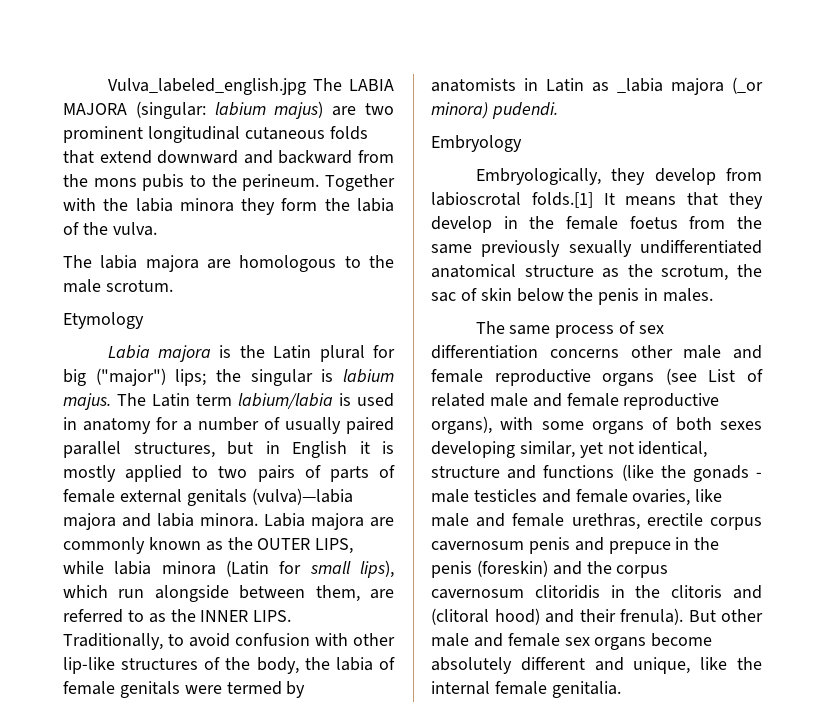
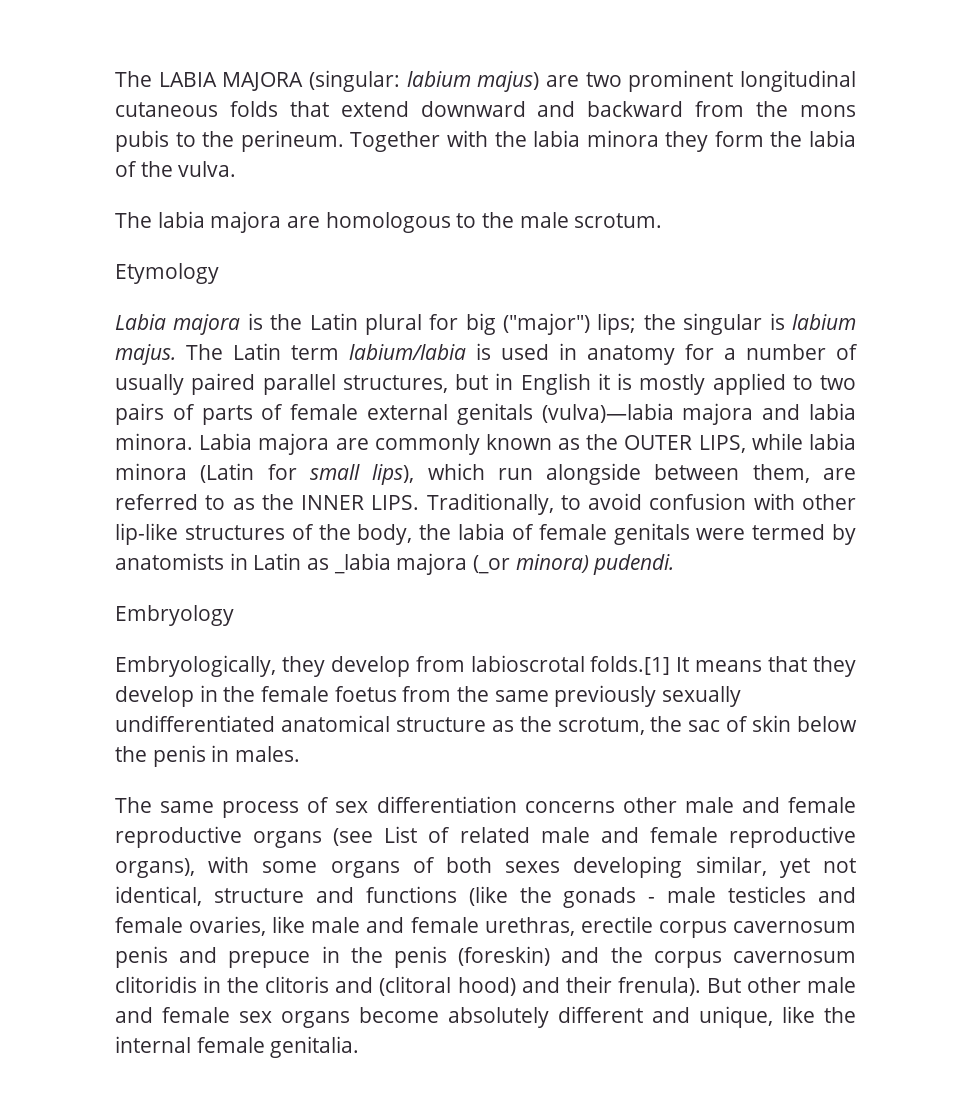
- Vulva_labeled_english.jpg The LABIA MAJORA (singular: labium majus) are two prominent longitudinal cutaneous folds that extend downward and backward from the mons pubis to the perineum.
+ The LABIA MAJORA (singular: labium majus) are two prominent longitudinal cutaneous folds that extend downward and backward from the mons pubis to the perineum.

